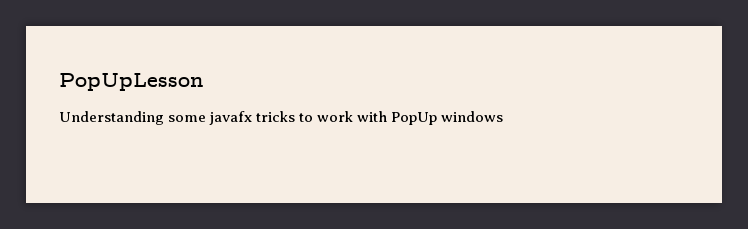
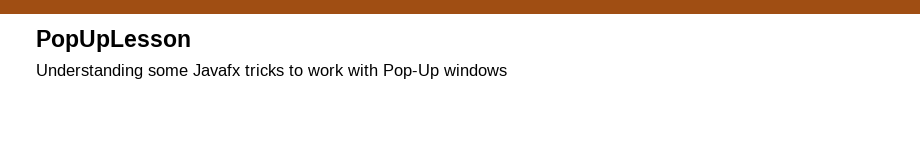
- Understanding some javafx tricks to work with PopUp windows
+ Understanding some Javafx tricks to work with Pop-Up windows

